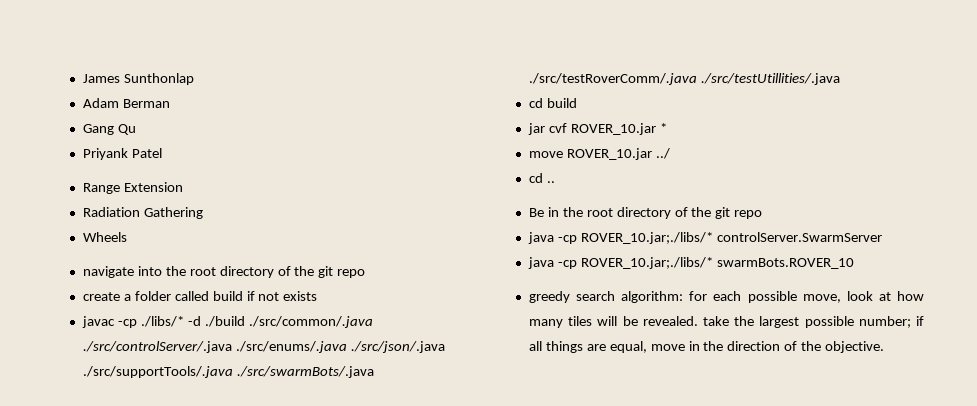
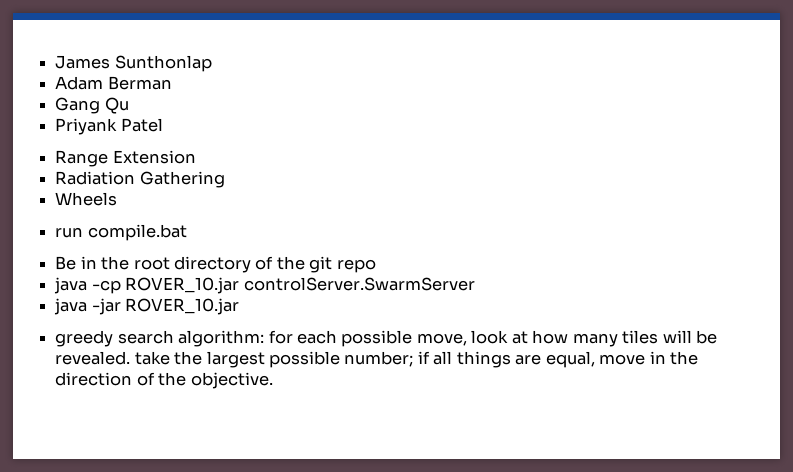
- navigate into the root directory of the git repo
- create a folder called build if not exists
- javac -cp ./libs/* -d ./build ./src/common/.java ./src/controlServer/.java ./src/enums/.java ./src/json/.java ./src/supportTools/.java ./src/swarmBots/.java ./src/testRoverComm/.java ./src/testUtillities/.java
- cd build
- jar cvf ROVER_10.jar *
- move ROVER_10.jar ../
- cd ..
+ run compile.bat
- java -cp ROVER_10.jar;./libs/* controlServer.SwarmServer
+ java -cp ROVER_10.jar controlServer.SwarmServer
- java -cp ROVER_10.jar;./libs/* swarmBots.ROVER_10
+ java -jar ROVER_10.jar

